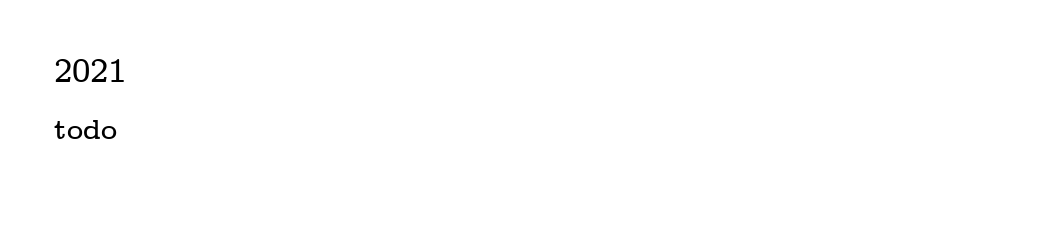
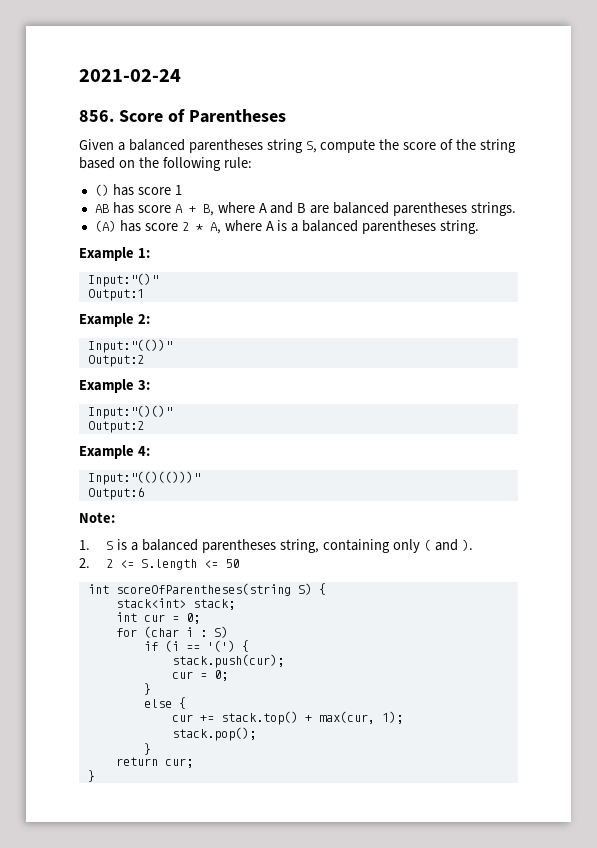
- 2021
- todo
+ 2021-02-24
+ 856. Score of Parentheses
+ Given a balanced parentheses string S, compute the score of the string based on the following rule:
+ () has score 1
+ AB has score A + B, where A and B are balanced parentheses strings.
+ (A) has score 2 * A, where A is a balanced parentheses string.
+ Example 1:
+ Input:"()"
+ Output:1
+ Example 2:
+ Input:"(())"
+ Output:2
+ Example 3:
+ Input:"()()"
+ Output:2
+ Example 4:
+ Input:"(()(()))"
+ Output:6
+ Note:
+ 1. S is a balanced parentheses string, containing only ( and ).
+ 2. 2 <= S.length <= 50
+ int scoreOfParentheses(string S) {
+ stack<int> stack;
+ int cur = 0;
+ for (char i : S)
+ if (i == '(') {
+ stack.push(cur);
+ cur = 0;
+ }
+ else {
+ cur += stack.top() + max(cur, 1);
+ stack.pop();
+ }
+ return cur;
+ }

